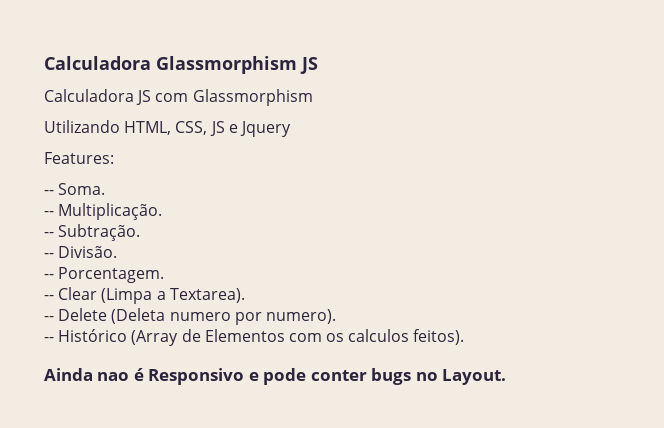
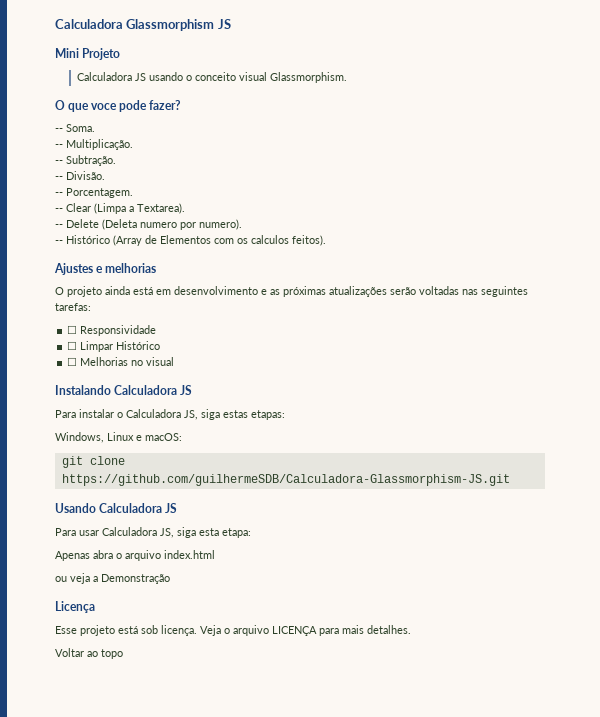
- Calculadora JS com Glassmorphism
- Utilizando HTML, CSS, JS e Jquery
- Features:
+ Mini Projeto
+ Calculadora JS usando o conceito visual Glassmorphism.
+ O que voce pode fazer?
- Ainda nao é Responsivo e pode conter bugs no Layout.
+ Ajustes e melhorias
+ O projeto ainda está em desenvolvimento e as próximas atualizações serão voltadas nas seguintes tarefas:
+ ☐ Responsividade
+ ☐ Limpar Histórico
+ ☐ Melhorias no visual
+ Instalando Calculadora JS
+ Para instalar o Calculadora JS, siga estas etapas:
+ Windows, Linux e macOS:
+ git clone https://github.com/guilhermeSDB/Calculadora-Glassmorphism-JS.git
+ Usando Calculadora JS
+ Para usar Calculadora JS, siga esta etapa:
+ Apenas abra o arquivo index.html
+ ou veja a Demonstração
+ Licença
+ Esse projeto está sob licença. Veja o arquivo LICENÇA para mais detalhes.
+ Voltar ao topo

